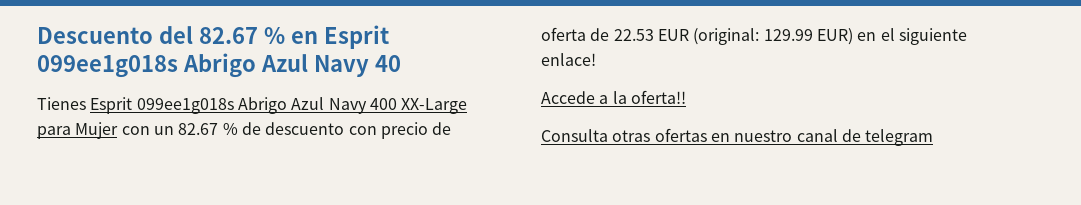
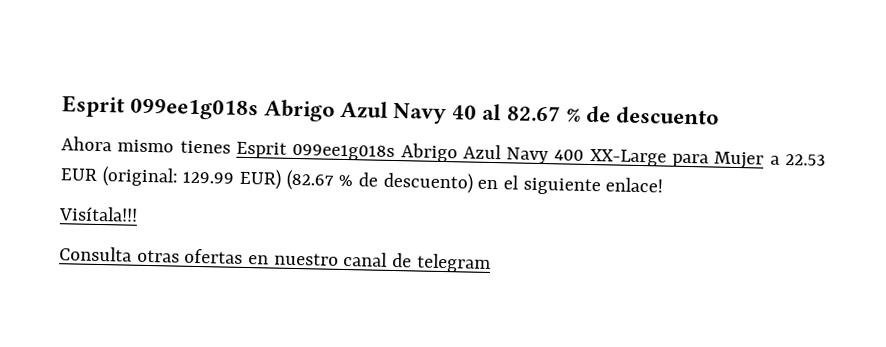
- Descuento del 82.67 % en Esprit 099ee1g018s Abrigo Azul Navy 40
- Tienes Esprit 099ee1g018s Abrigo Azul Navy 400 XX-Large para Mujer con un 82.67 % de descuento con precio de oferta de 22.53 EUR (original: 129.99 EUR) en el siguiente enlace!
+ Esprit 099ee1g018s Abrigo Azul Navy 40 al 82.67 % de descuento
+ Ahora mismo tienes Esprit 099ee1g018s Abrigo Azul Navy 400 XX-Large para Mujer a 22.53 EUR (original: 129.99 EUR) (82.67 % de descuento) en el siguiente enlace!
- Accede a la oferta!!
+ Visítala!!!

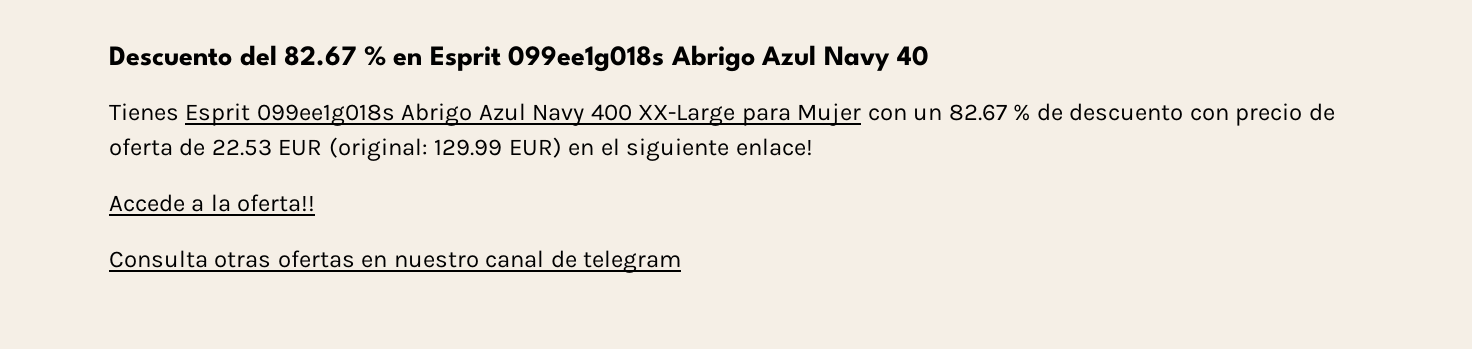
- Esprit 099ee1g018s Abrigo Azul Navy 40 al 82.67 % de descuento
- Ahora mismo tienes Esprit 099ee1g018s Abrigo Azul Navy 400 XX-Large para Mujer a 22.53 EUR (original: 129.99 EUR) (82.67 % de descuento) en el siguiente enlace!
+ Descuento del 82.67 % en Esprit 099ee1g018s Abrigo Azul Navy 40
+ Tienes Esprit 099ee1g018s Abrigo Azul Navy 400 XX-Large para Mujer con un 82.67 % de descuento con precio de oferta de 22.53 EUR (original: 129.99 EUR) en el siguiente enlace!
- Visítala!!!
+ Accede a la oferta!!

